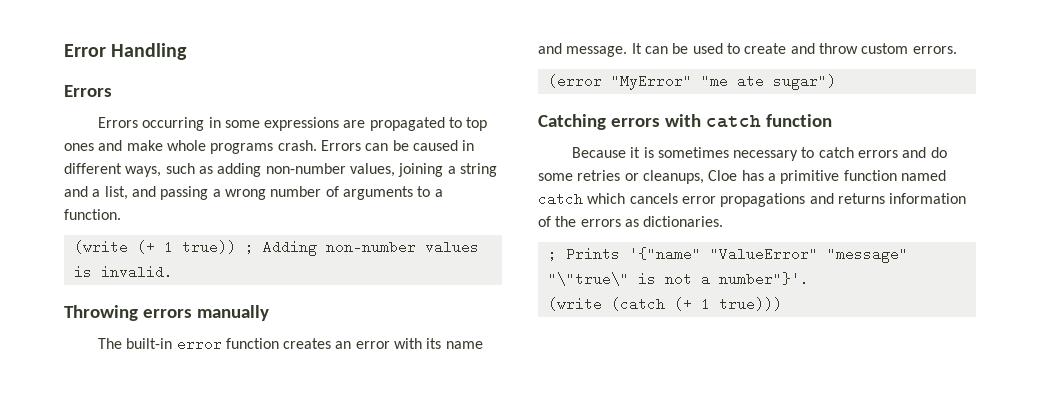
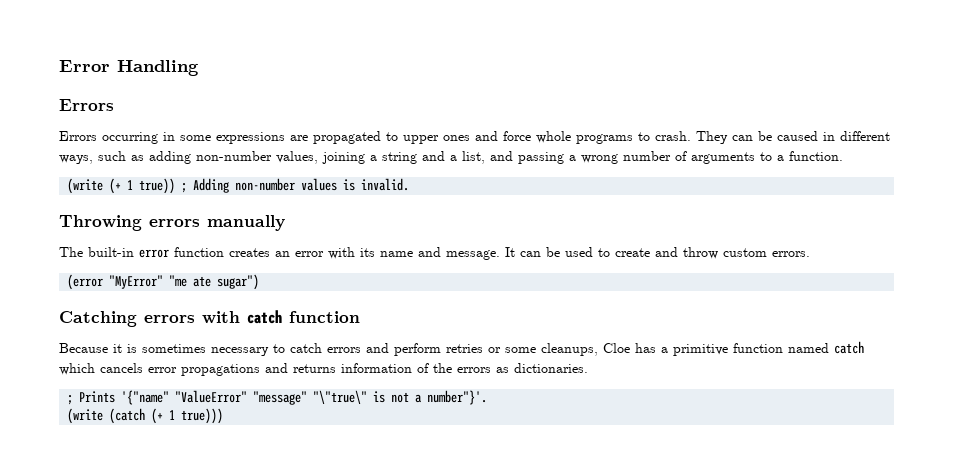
- Errors occurring in some expressions are propagated to top ones and make whole programs crash. Errors can be caused in different ways, such as adding non-number values, joining a string and a list, and passing a wrong number of arguments to a function.
+ Errors occurring in some expressions are propagated to upper ones and force whole programs to crash. They can be caused in different ways, such as adding non-number values, joining a string and a list, and passing a wrong number of arguments to a function.
- Because it is sometimes necessary to catch errors and do some retries or cleanups, Cloe has a primitive function named catch which cancels error propagations and returns information of the errors as dictionaries.
+ Because it is sometimes necessary to catch errors and perform retries or some cleanups, Cloe has a primitive function named catch which cancels error propagations and returns information of the errors as dictionaries.

